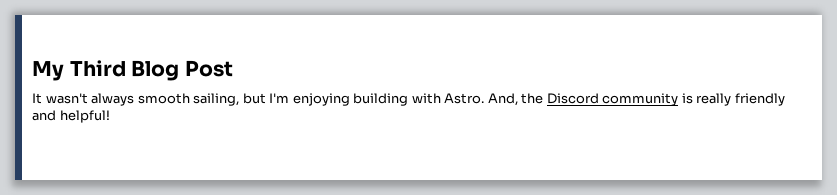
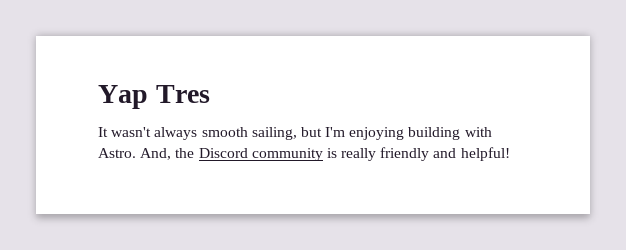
- My Third Blog Post
+ Yap Tres

